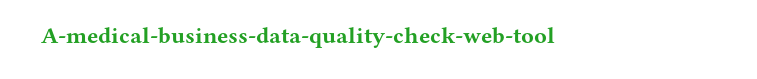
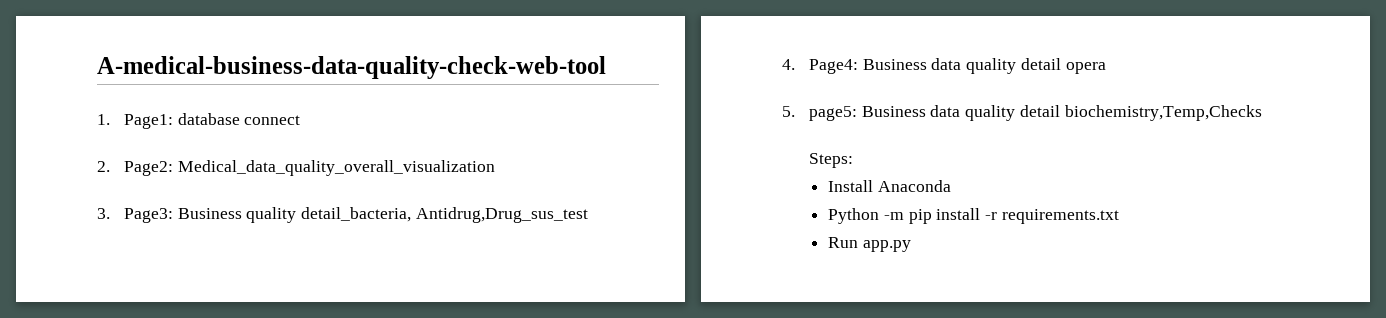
+ 1. Page1: database connect
+ 2. Page2: Medical_data_quality_overall_visualization
+ 3. Page3: Business quality detail_bacteria, Antidrug,Drug_sus_test
+ 4. Page4: Business data quality detail opera
+ 5. page5: Business data quality detail biochemistry,Temp,Checks
+ Steps:
+ Install Anaconda
+ Python -m pip install -r requirements.txt
+ Run app.py

